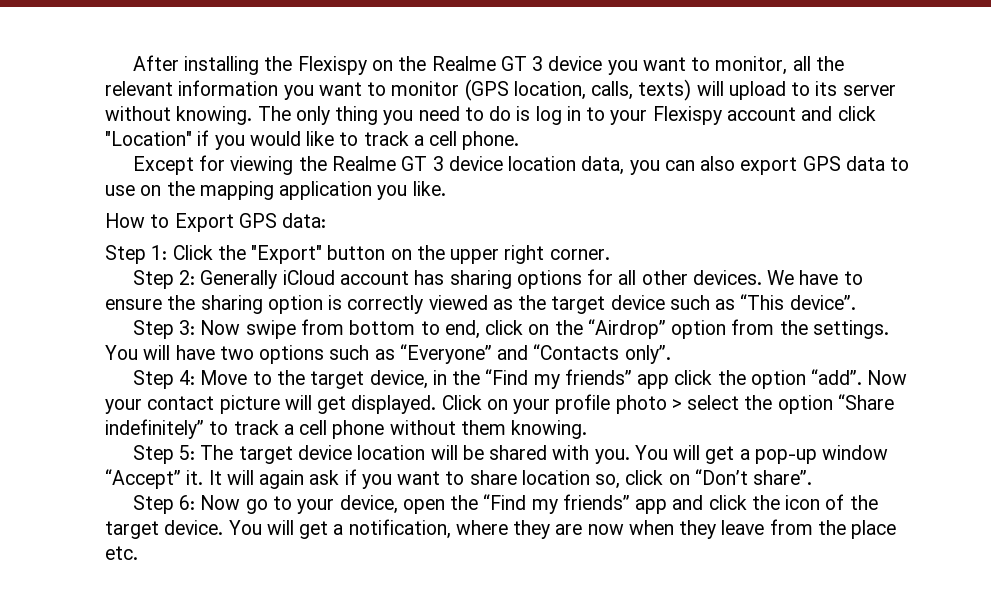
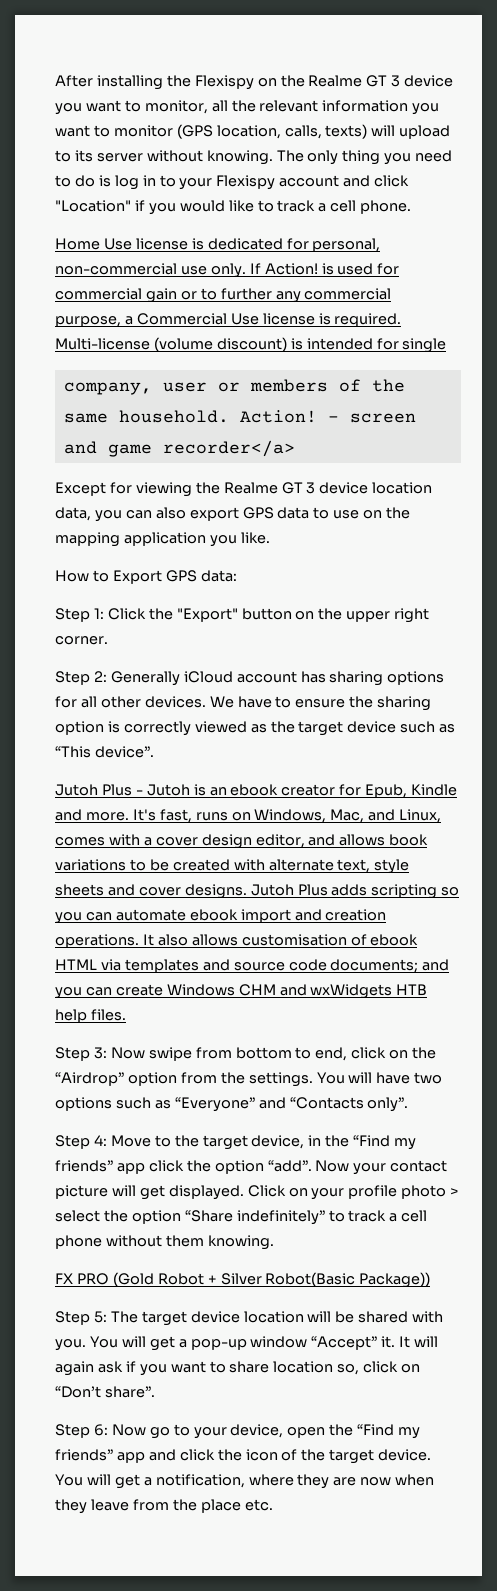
+ Home Use license is dedicated for personal, non-commercial use only. If Action! is used for commercial gain or to further any commercial purpose, a Commercial Use license is required. Multi-license (volume discount) is intended for single
+ company, user or members of the same household. Action! - screen and game recorder</a>
+ Jutoh Plus - Jutoh is an ebook creator for Epub, Kindle and more. It's fast, runs on Windows, Mac, and Linux, comes with a cover design editor, and allows book variations to be created with alternate text, style sheets and cover designs. Jutoh Plus adds scripting so you can automate ebook import and creation operations. It also allows customisation of ebook HTML via templates and source code documents; and you can create Windows CHM and wxWidgets HTB help files.
+ FX PRO (Gold Robot + Silver Robot(Basic Package))

